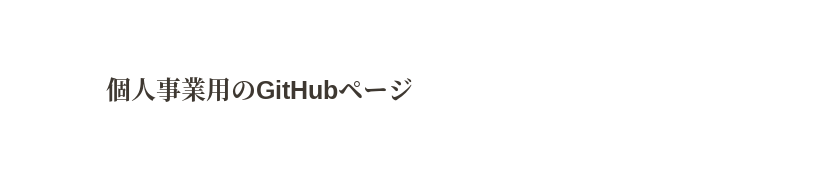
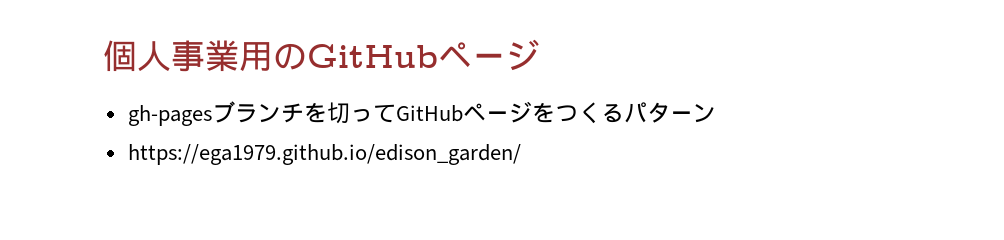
+ gh-pagesブランチを切ってGitHubページをつくるパターン
+ https://ega1979.github.io/edison_garden/

